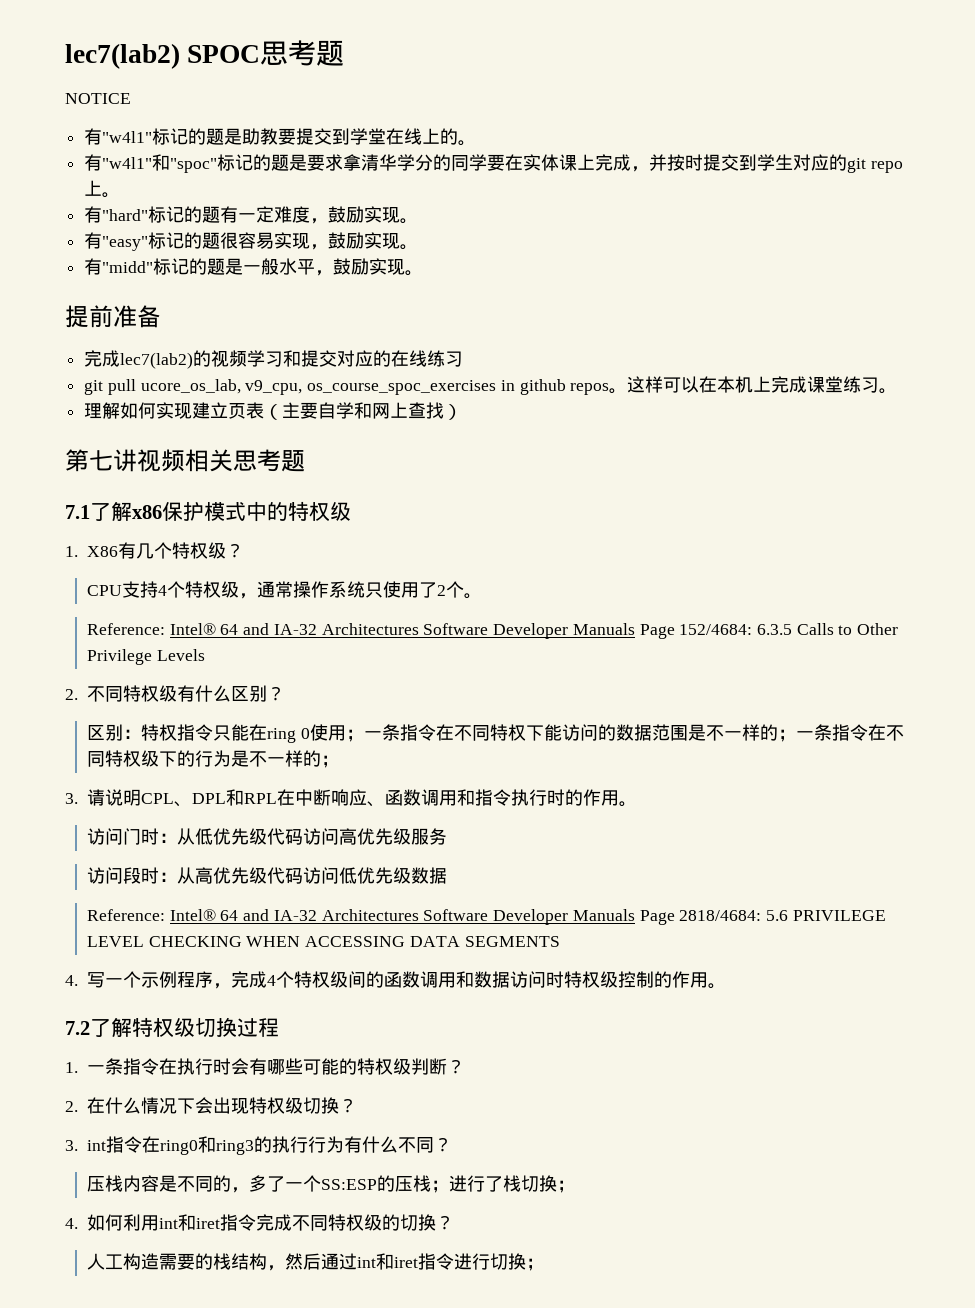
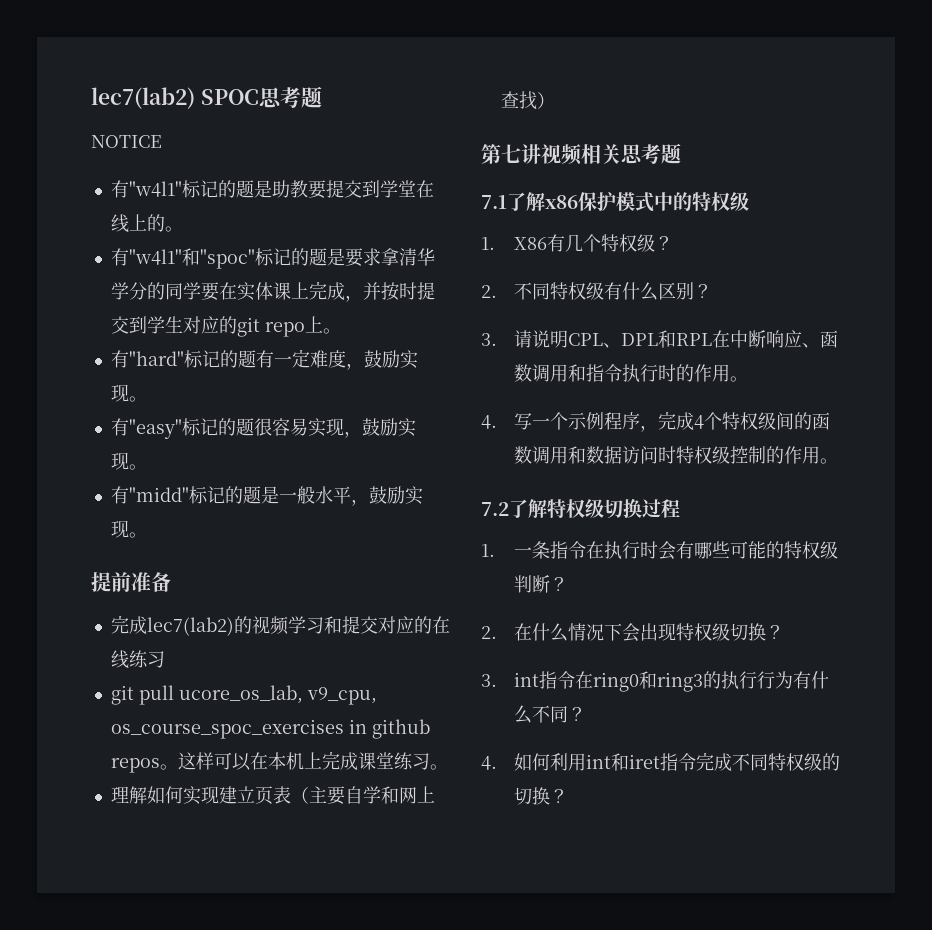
- CPU支持4个特权级，通常操作系统只使用了2个。
- Reference: Intel® 64 and IA-32 Architectures Software Developer Manuals Page 152/4684: 6.3.5 Calls to Other Privilege Levels
- 区别：特权指令只能在ring 0使用；一条指令在不同特权下能访问的数据范围是不一样的；一条指令在不同特权级下的行为是不一样的；
- 访问门时：从低优先级代码访问高优先级服务
- 访问段时：从高优先级代码访问低优先级数据
- Reference: Intel® 64 and IA-32 Architectures Software Developer Manuals Page 2818/4684: 5.6 PRIVILEGE LEVEL CHECKING WHEN ACCESSING DATA SEGMENTS
- 压栈内容是不同的，多了一个SS:ESP的压栈；进行了栈切换；
- 人工构造需要的栈结构，然后通过int和iret指令进行切换；

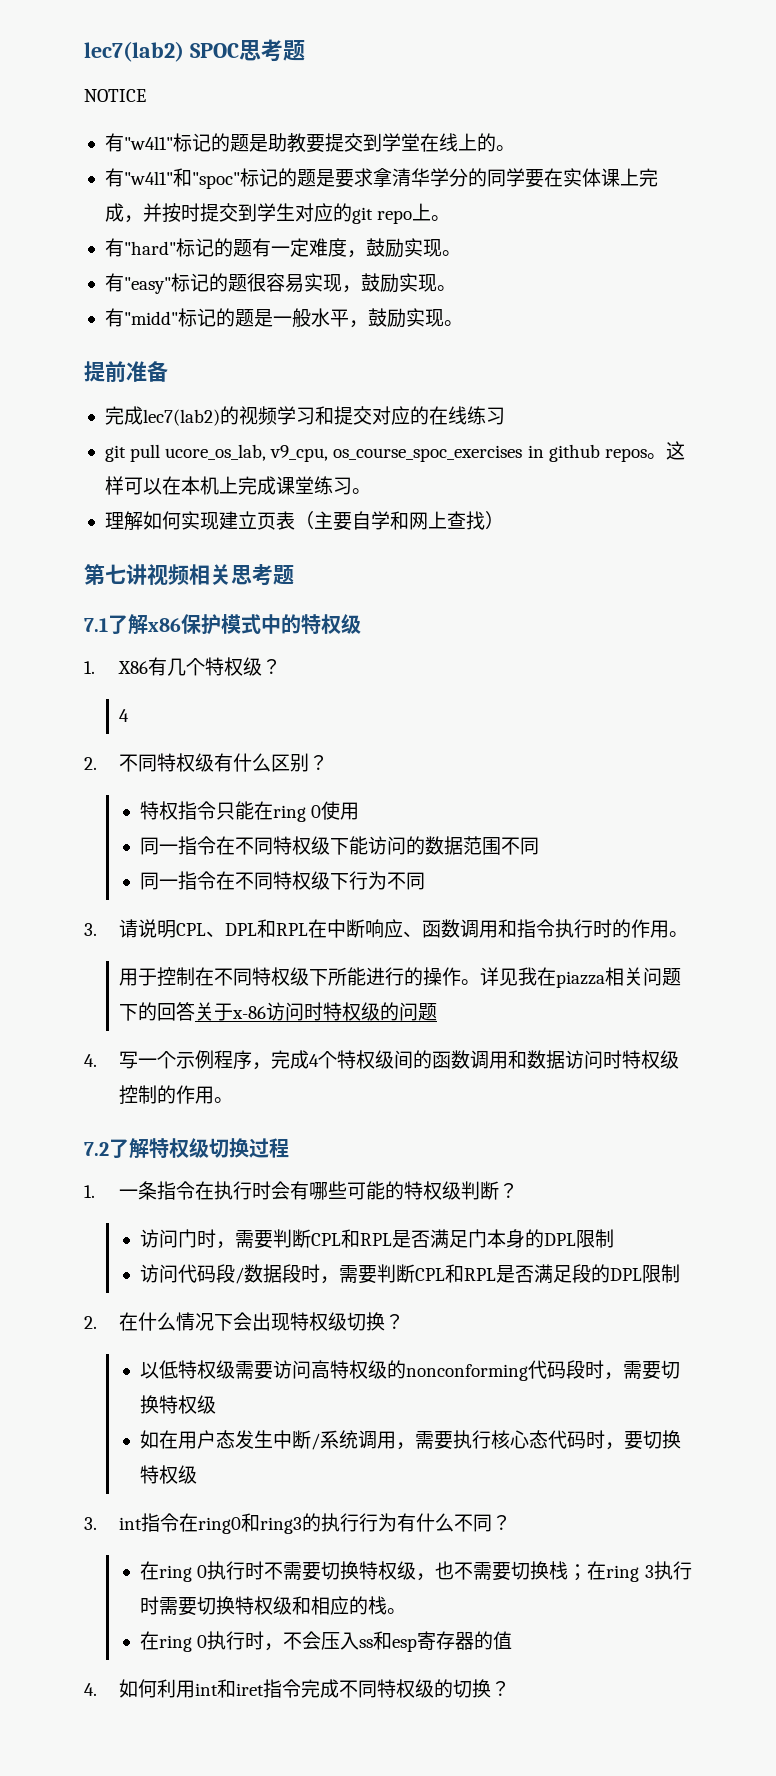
  1. X86有几个特权级？
+ 4
+ 特权指令只能在ring 0使用
+ 同一指令在不同特权级下能访问的数据范围不同
+ 同一指令在不同特权级下行为不同
+ 用于控制在不同特权级下所能进行的操作。详见我在piazza相关问题下的回答关于x-86访问时特权级的问题
+ 访问门时，需要判断CPL和RPL是否满足门本身的DPL限制
+ 访问代码段/数据段时，需要判断CPL和RPL是否满足段的DPL限制
+ 以低特权级需要访问高特权级的nonconforming代码段时，需要切换特权级
+ 如在用户态发生中断/系统调用，需要执行核心态代码时，要切换特权级
+ 在ring 0执行时不需要切换特权级，也不需要切换栈；在ring 3执行时需要切换特权级和相应的栈。
+ 在ring 0执行时，不会压入ss和esp寄存器的值

